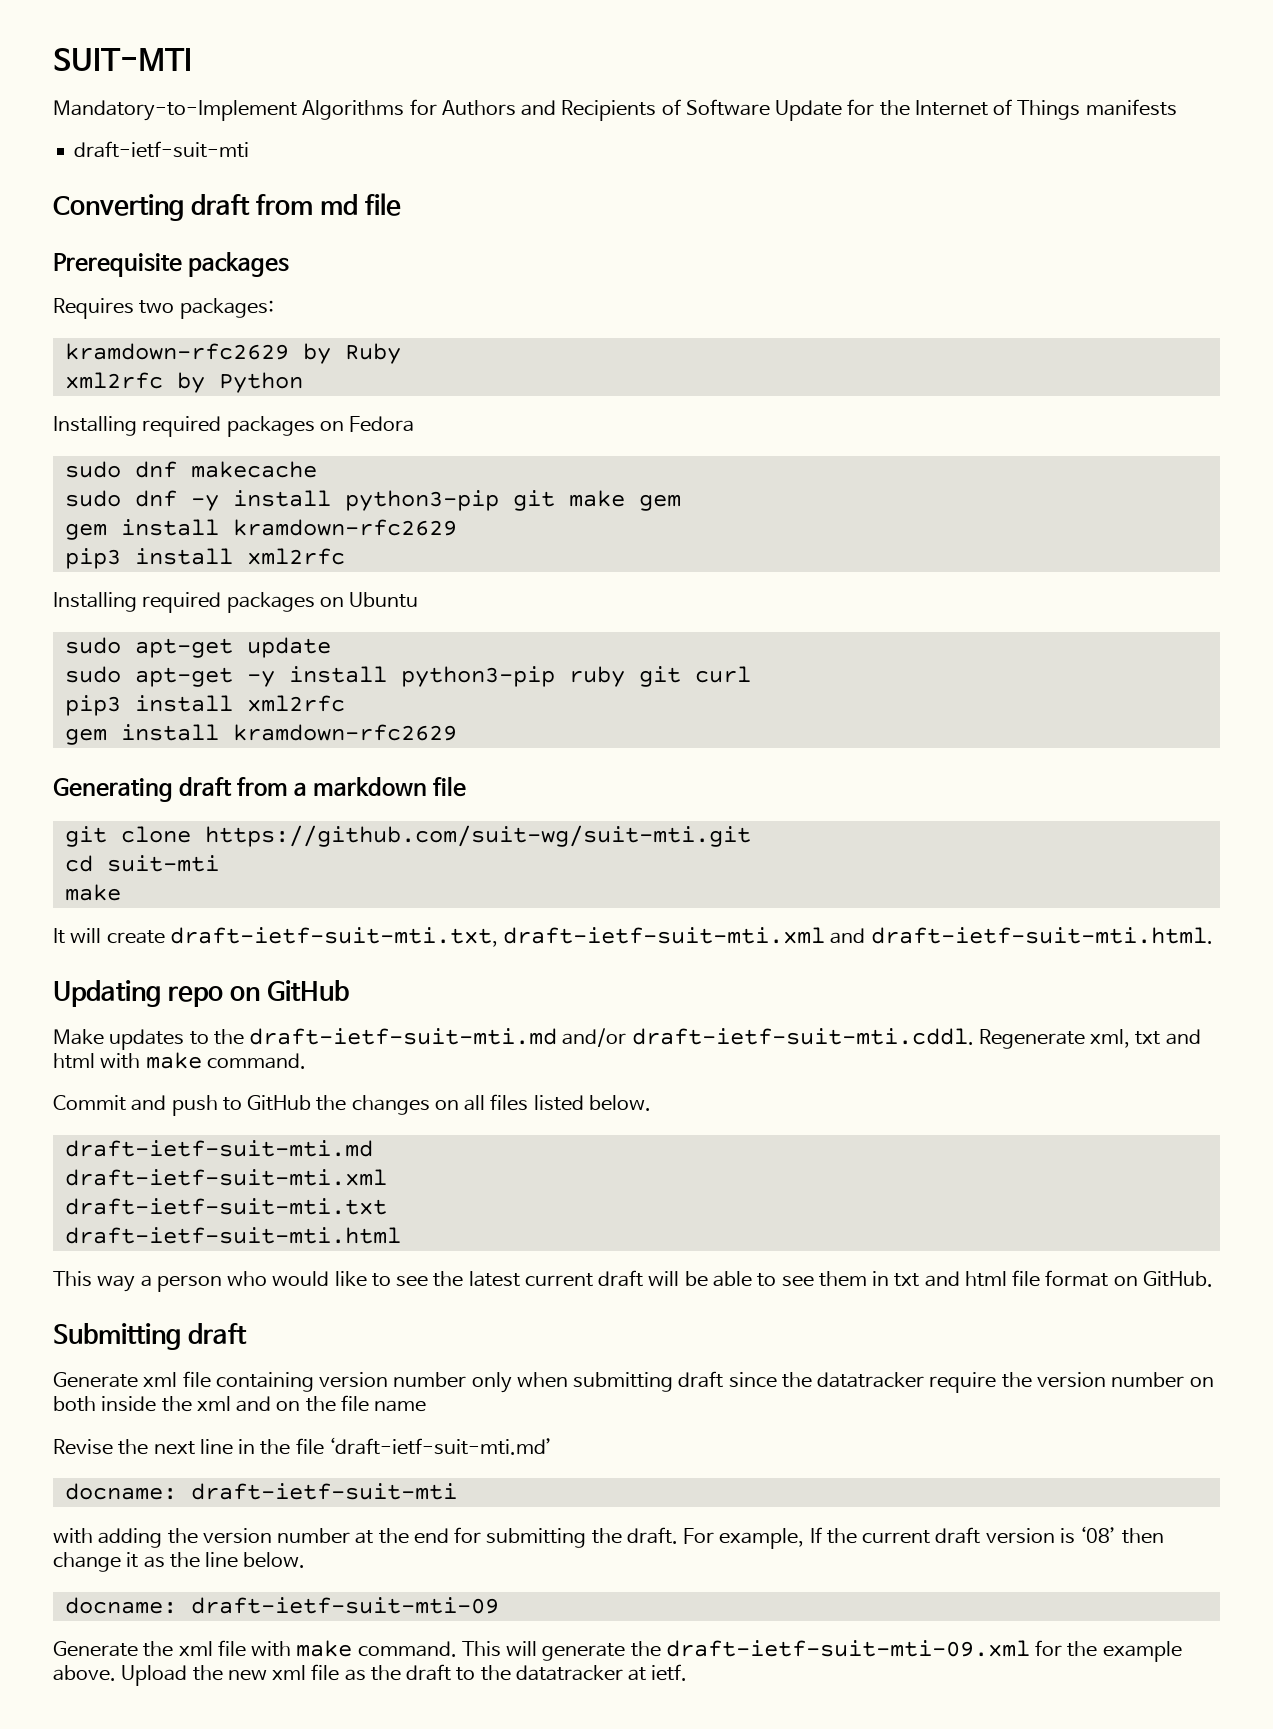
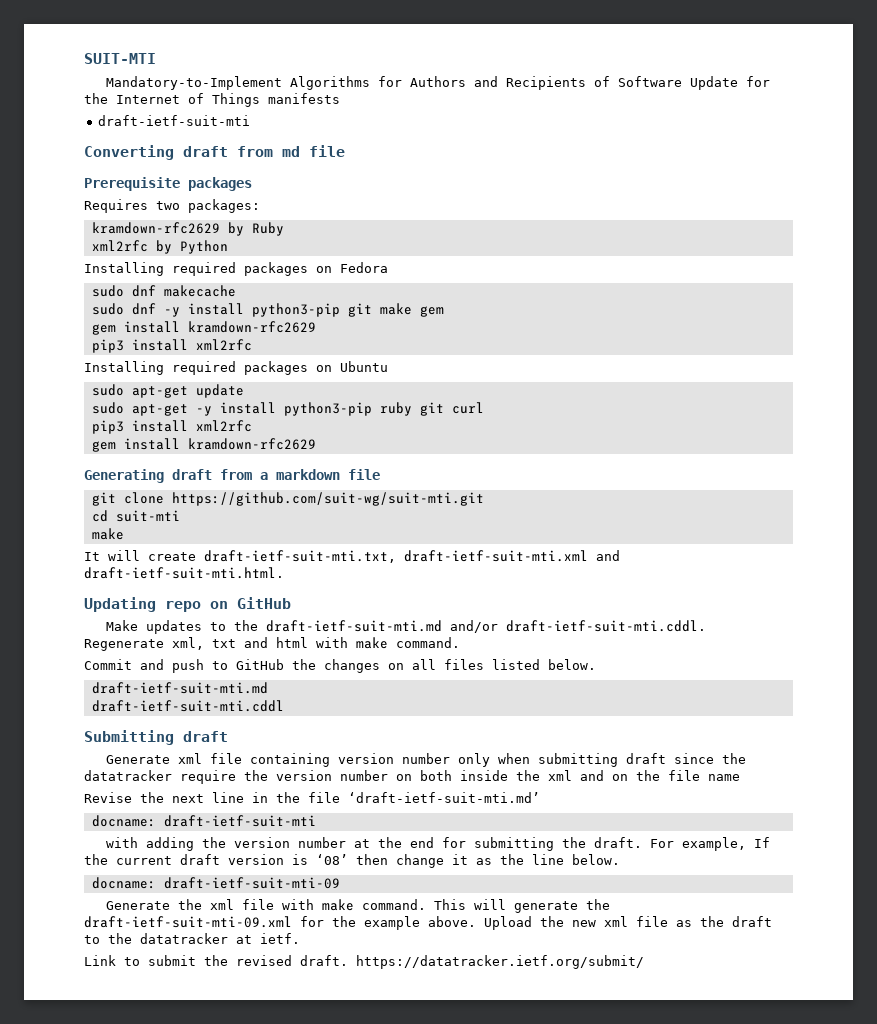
  Commit and push to GitHub the changes on all files listed below.
  draft-ietf-suit-mti.md
- draft-ietf-suit-mti.xml
- draft-ietf-suit-mti.txt
- draft-ietf-suit-mti.html
- This way a person who would like to see the latest current draft will be able to see them in txt and html file format on GitHub.
+ draft-ietf-suit-mti.cddl
+ Link to submit the revised draft. https://datatracker.ietf.org/submit/

